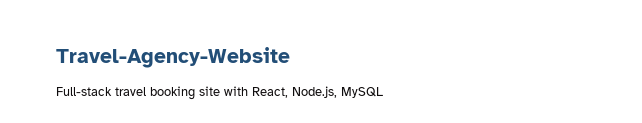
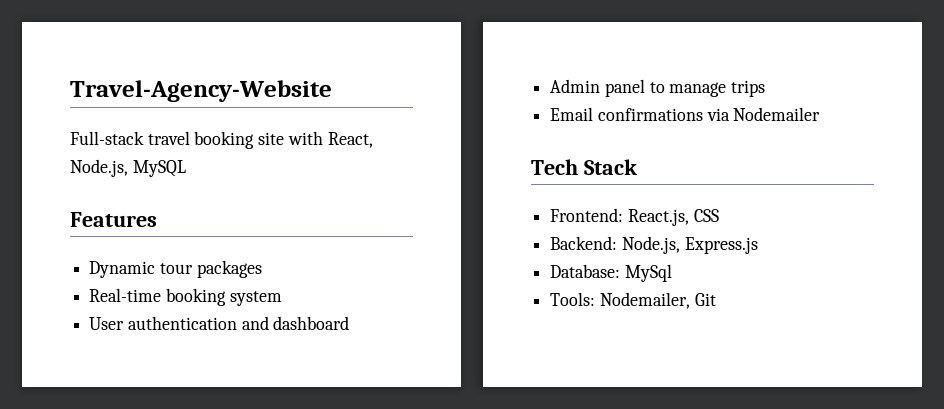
+ Features
+ Dynamic tour packages
+ Real-time booking system
+ User authentication and dashboard
+ Admin panel to manage trips
+ Email confirmations via Nodemailer
+ Tech Stack
+ Frontend: React.js, CSS
+ Backend: Node.js, Express.js
+ Database: MySql
+ Tools: Nodemailer, Git

